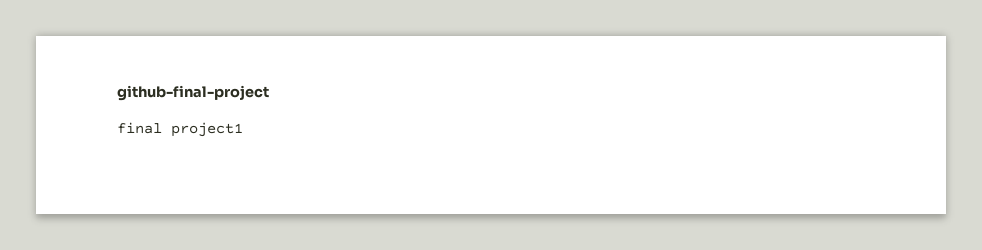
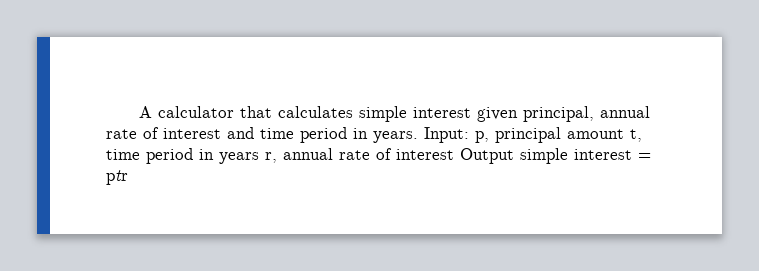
- github-final-project
- final project1
+ A calculator that calculates simple interest given principal, annual rate of interest and time period in years. Input: p, principal amount t, time period in years r, annual rate of interest Output simple interest = ptr

